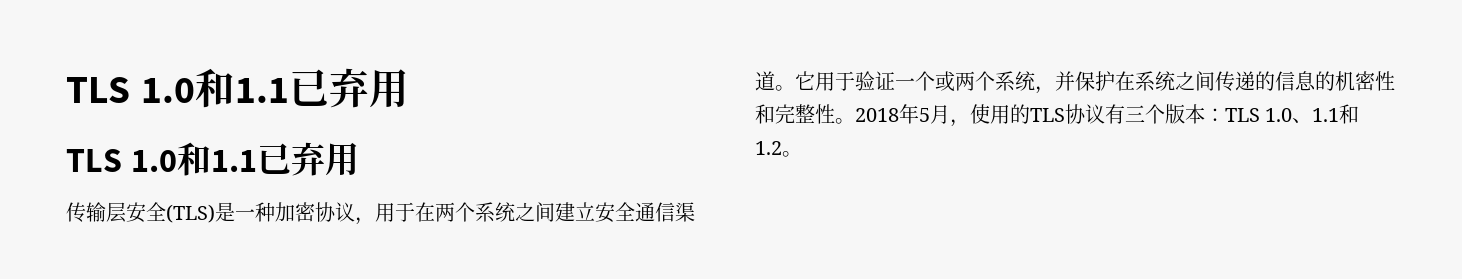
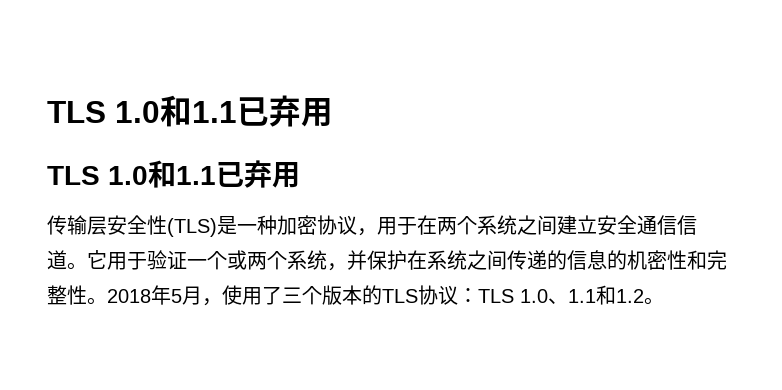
- 传输层安全(TLS)是一种加密协议，用于在两个系统之间建立安全通信渠道。
+ 传输层安全性(TLS)是一种加密协议，用于在两个系统之间建立安全通信信道。
- 2018年5月，使用的TLS协议有三个版本：TLS 1.0、1.1和1.2。
+ 2018年5月，使用了三个版本的TLS协议：TLS 1.0、1.1和1.2。

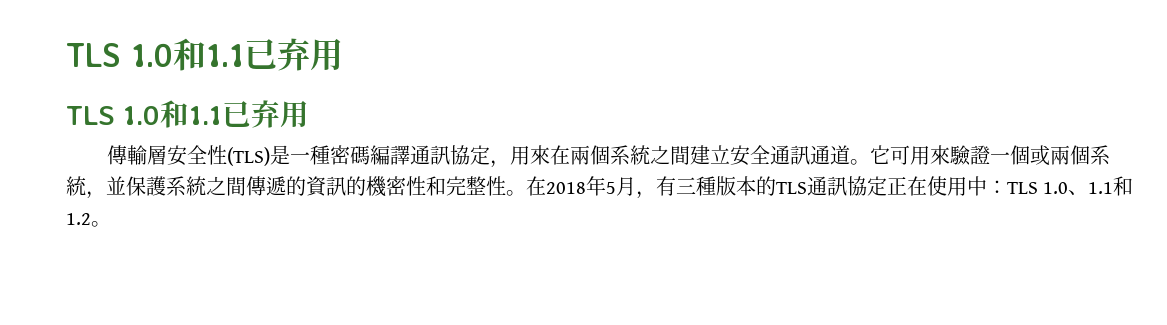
- 传输层安全性(TLS)是一种加密协议，用于在两个系统之间建立安全通信信道。它用于验证一个或两个系统，并保护在系统之间传递的信息的机密性和完整性。
+ 傳輸層安全性(TLS)是一種密碼編譯通訊協定，用來在兩個系統之間建立安全通訊通道。它可用來驗證一個或兩個系統，並保護系統之間傳遞的資訊的機密性和完整性。
- 2018年5月，使用了三个版本的TLS协议：TLS 1.0、1.1和1.2。
+ 在2018年5月，有三種版本的TLS通訊協定正在使用中：TLS 1.0、1.1和1.2。

